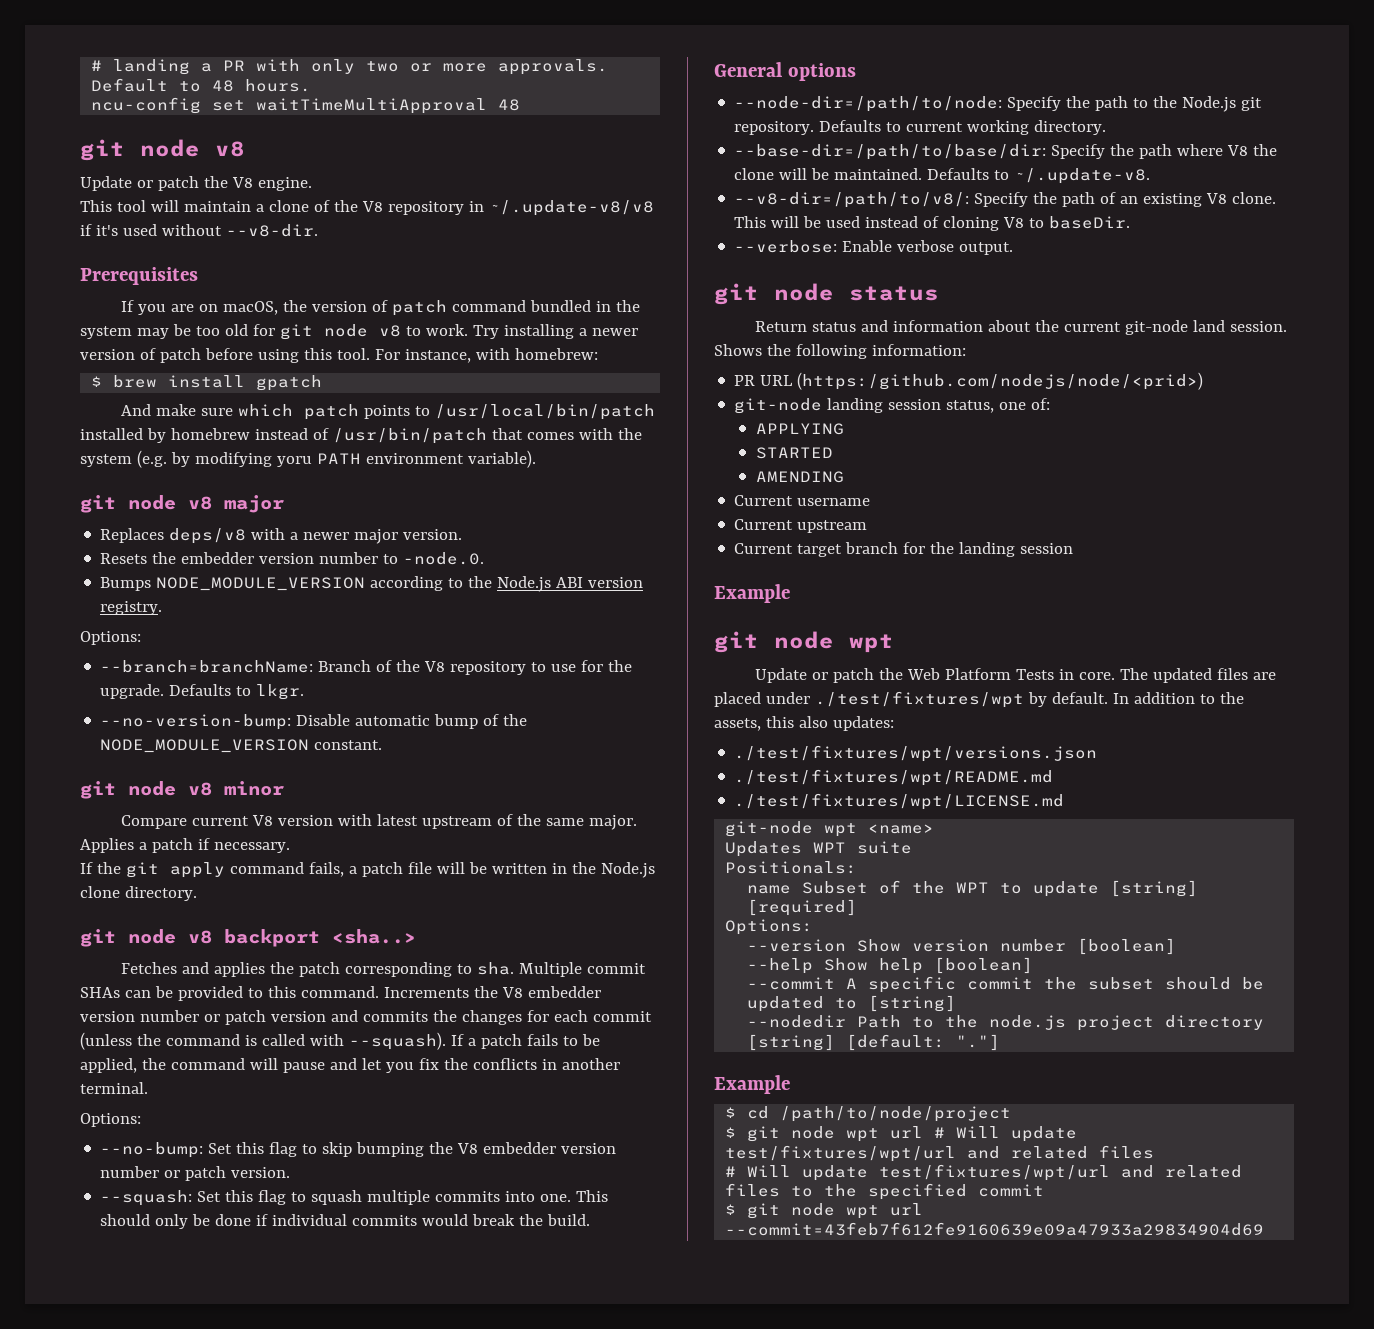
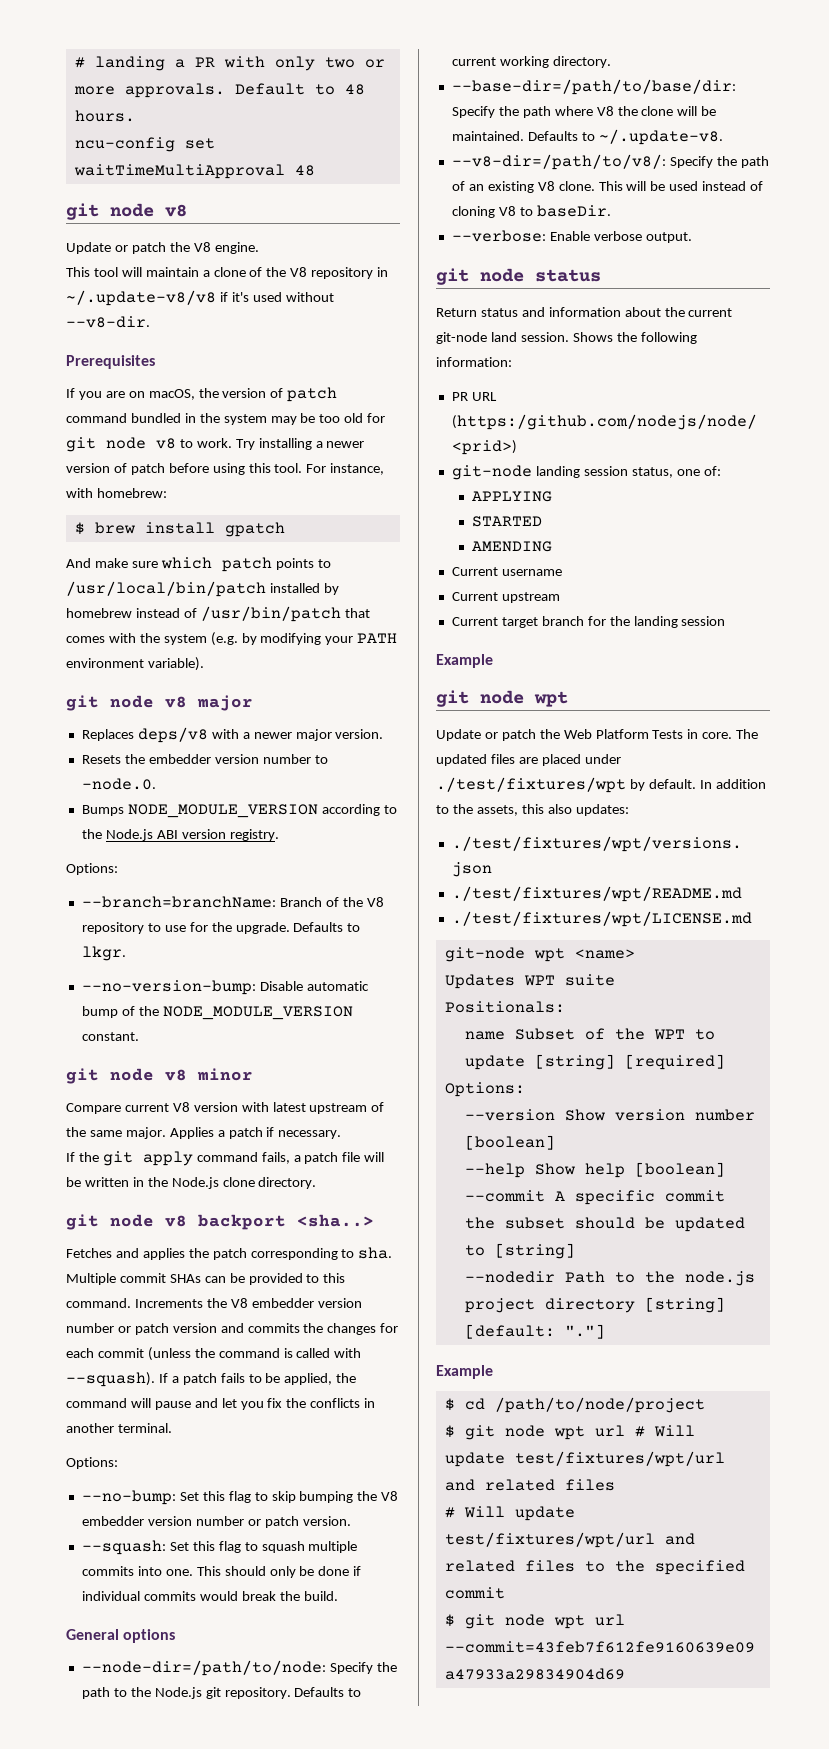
- And make sure which patch points to /usr/local/bin/patch installed by homebrew instead of /usr/bin/patch that comes with the system (e.g. by modifying yoru PATH environment variable).
+ And make sure which patch points to /usr/local/bin/patch installed by homebrew instead of /usr/bin/patch that comes with the system (e.g. by modifying your PATH environment variable).

